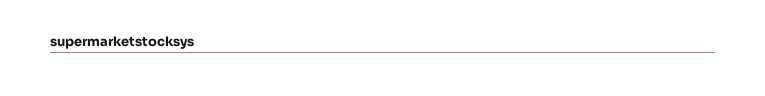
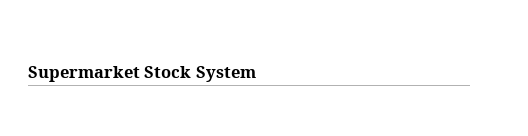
- supermarketstocksys
+ Supermarket Stock System

